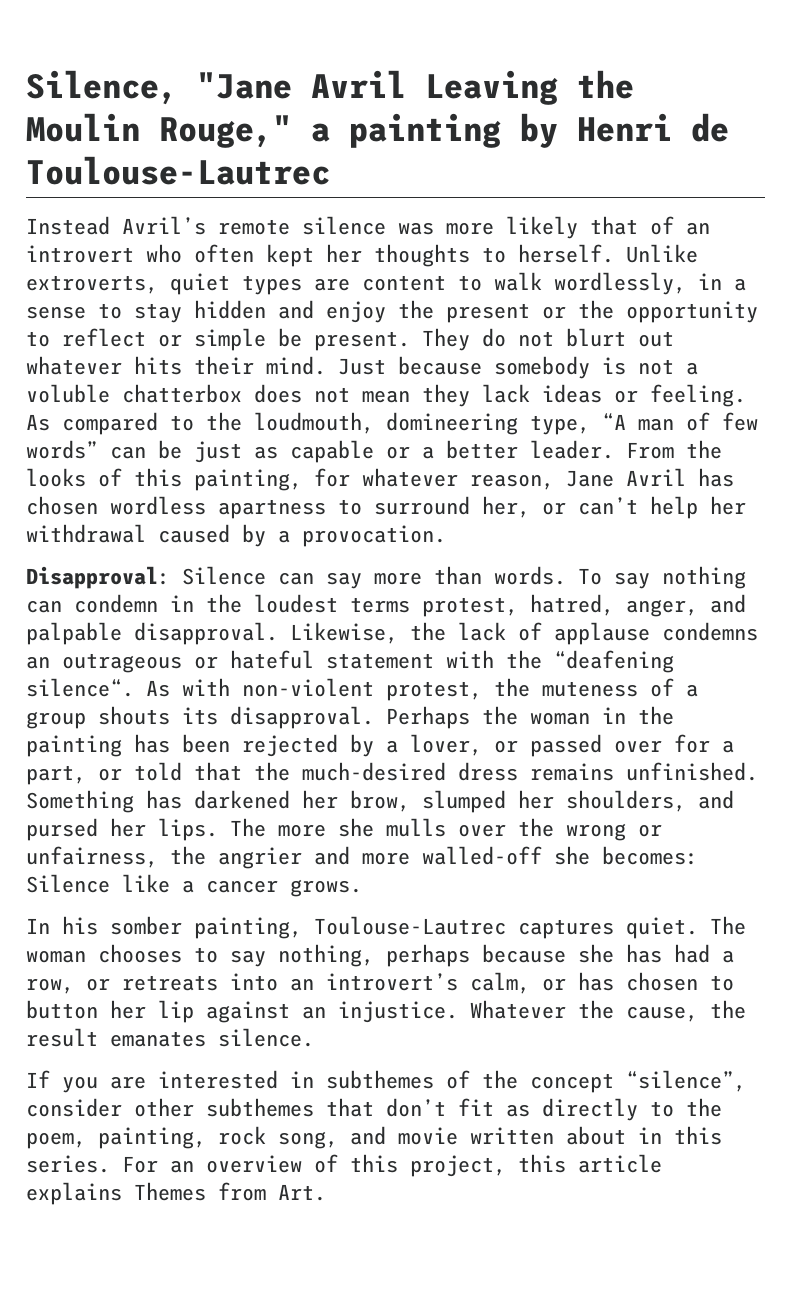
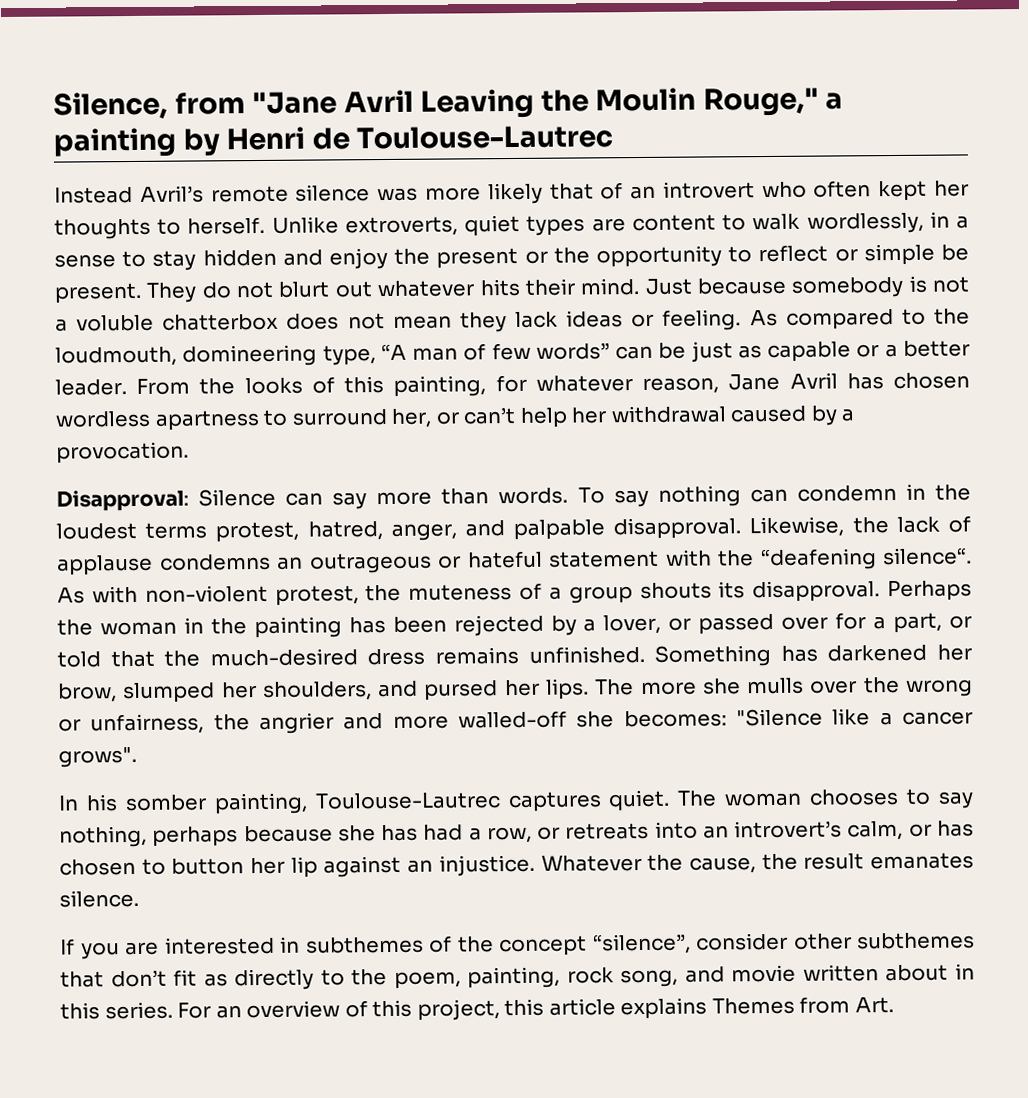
- Silence, "Jane Avril Leaving the Moulin Rouge," a painting by Henri de Toulouse-Lautrec
+ Silence, from "Jane Avril Leaving the Moulin Rouge," a painting by Henri de Toulouse-Lautrec
- The more she mulls over the wrong or unfairness, the angrier and more walled-off she becomes: Silence like a cancer grows.
+ The more she mulls over the wrong or unfairness, the angrier and more walled-off she becomes: "Silence like a cancer grows".

